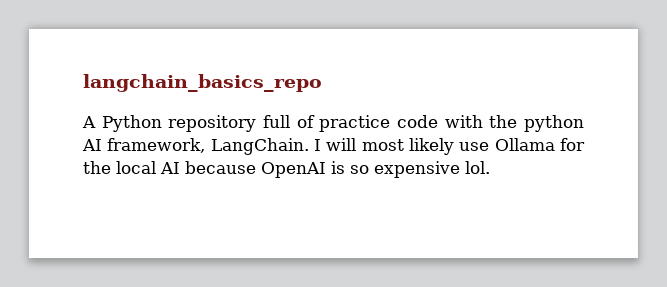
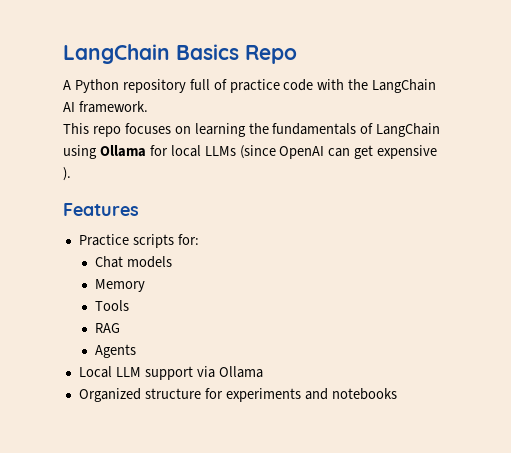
- langchain_basics_repo
+ LangChain Basics Repo
- A Python repository full of practice code with the python AI framework, LangChain. I will most likely use Ollama for the local AI because OpenAI is so expensive lol.
+ A Python repository full of practice code with the LangChain AI framework.
+ This repo focuses on learning the fundamentals of LangChain using Ollama for local LLMs (since OpenAI can get expensive ).
+ Features
+ Practice scripts for:
+ Chat models
+ Memory
+ Tools
+ RAG
+ Agents
+ Local LLM support via Ollama
+ Organized structure for experiments and notebooks

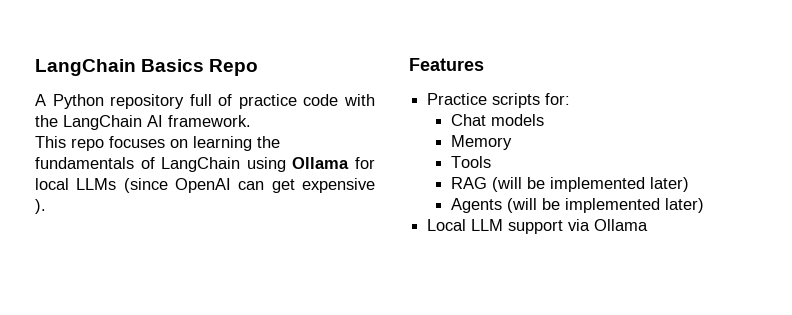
- RAG
- Agents
+ RAG (will be implemented later)
+ Agents (will be implemented later)
- Organized structure for experiments and notebooks

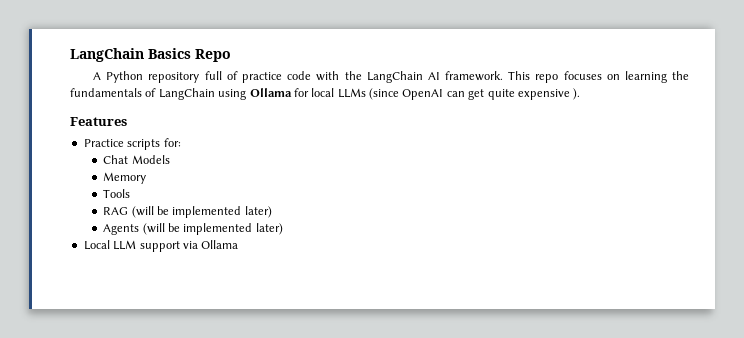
- A Python repository full of practice code with the LangChain AI framework.
- This repo focuses on learning the fundamentals of LangChain using Ollama for local LLMs (since OpenAI can get expensive ).
+ A Python repository full of practice code with the LangChain AI framework. This repo focuses on learning the fundamentals of LangChain using Ollama for local LLMs (since OpenAI can get quite expensive ).
- Chat models
+ Chat Models

